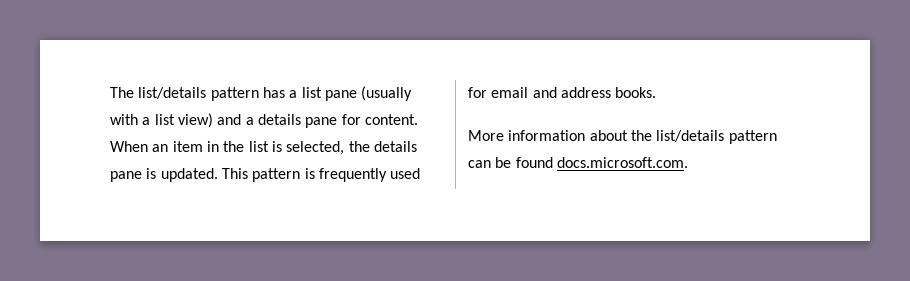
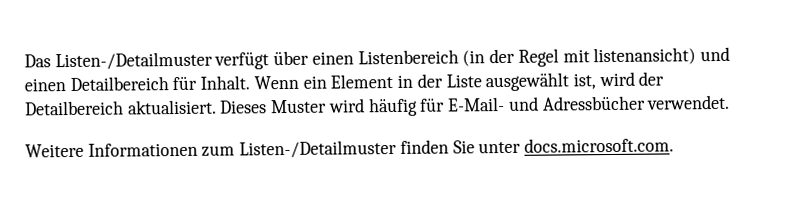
- The list/details pattern has a list pane (usually with a list view) and a details pane for content. When an item in the list is selected, the details pane is updated. This pattern is frequently used for email and address books.
- More information about the list/details pattern can be found docs.microsoft.com.
+ Das Listen-/Detailmuster verfügt über einen Listenbereich (in der Regel mit listenansicht) und einen Detailbereich für Inhalt. Wenn ein Element in der Liste ausgewählt ist, wird der Detailbereich aktualisiert. Dieses Muster wird häufig für E-Mail- und Adressbücher verwendet.
+ Weitere Informationen zum Listen-/Detailmuster finden Sie unter docs.microsoft.com.

